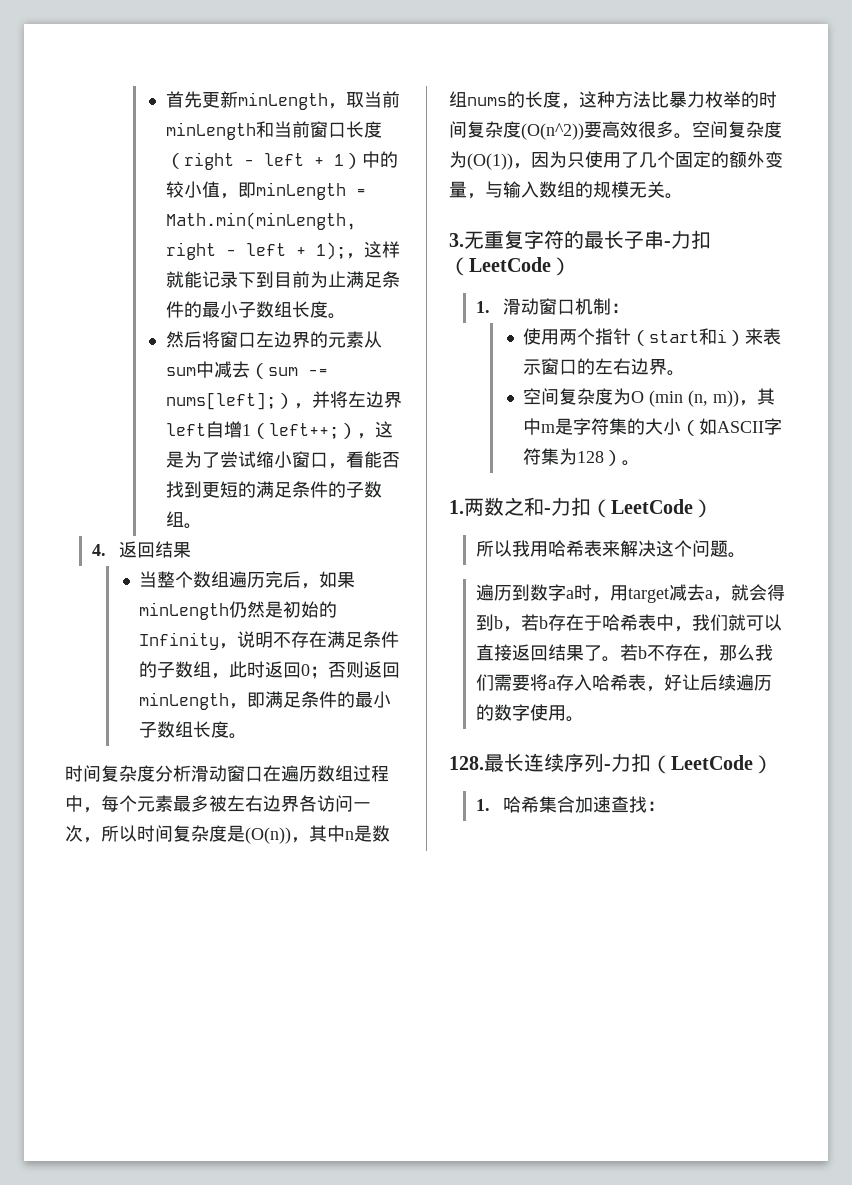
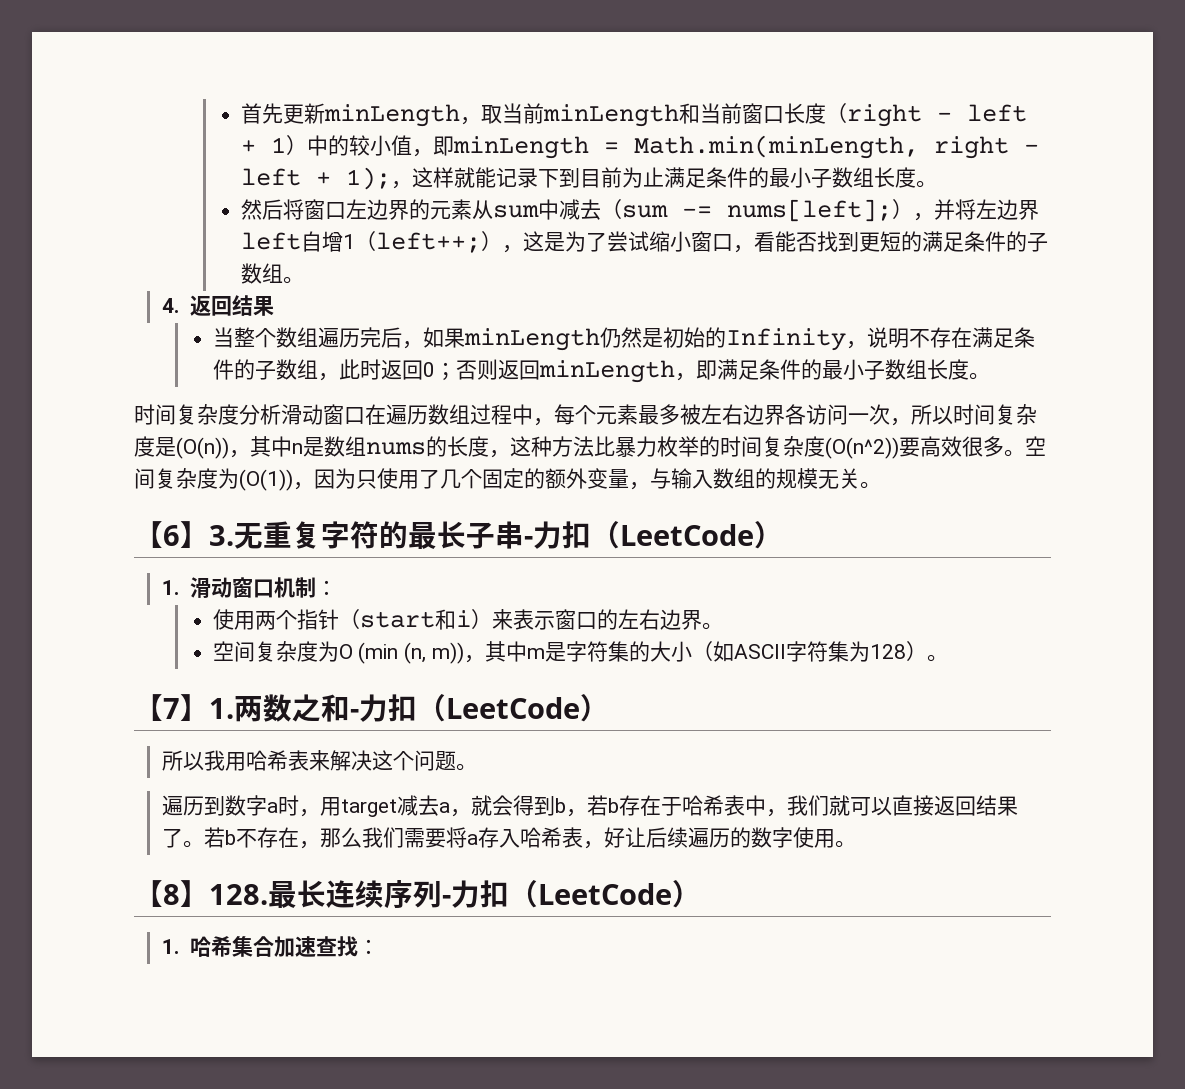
- 3.无重复字符的最长子串-力扣（LeetCode）
+ 【6】3.无重复字符的最长子串-力扣（LeetCode）
- 1.两数之和-力扣（LeetCode）
+ 【7】1.两数之和-力扣（LeetCode）
- 128.最长连续序列-力扣（LeetCode）
+ 【8】128.最长连续序列-力扣（LeetCode）

